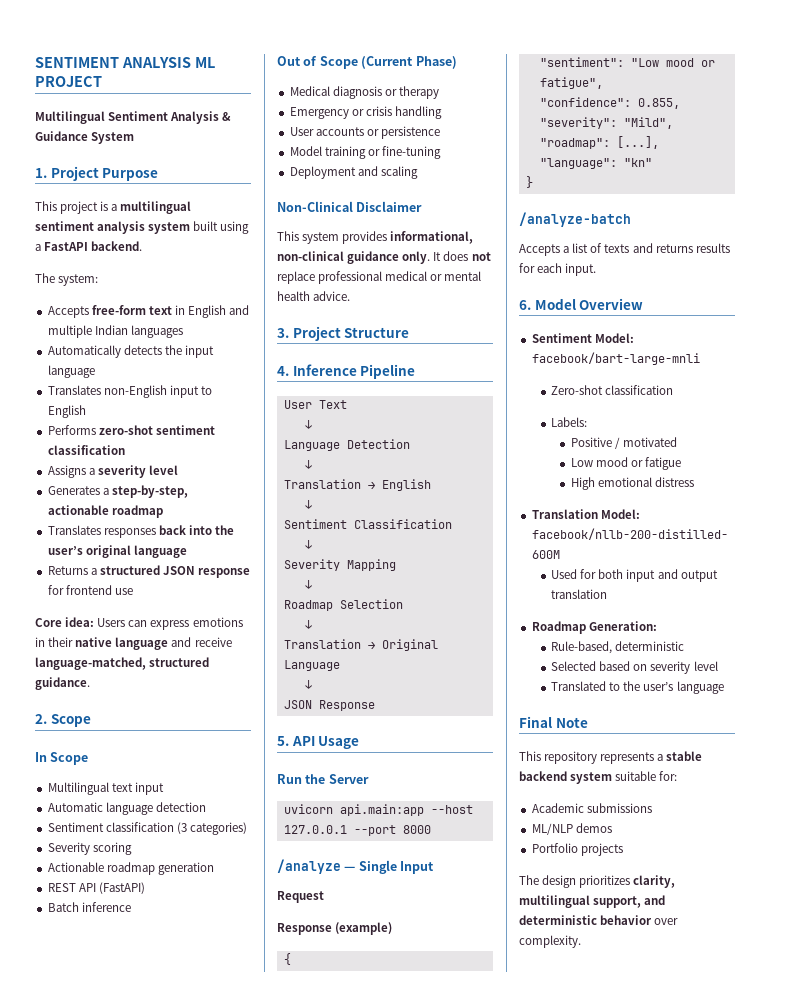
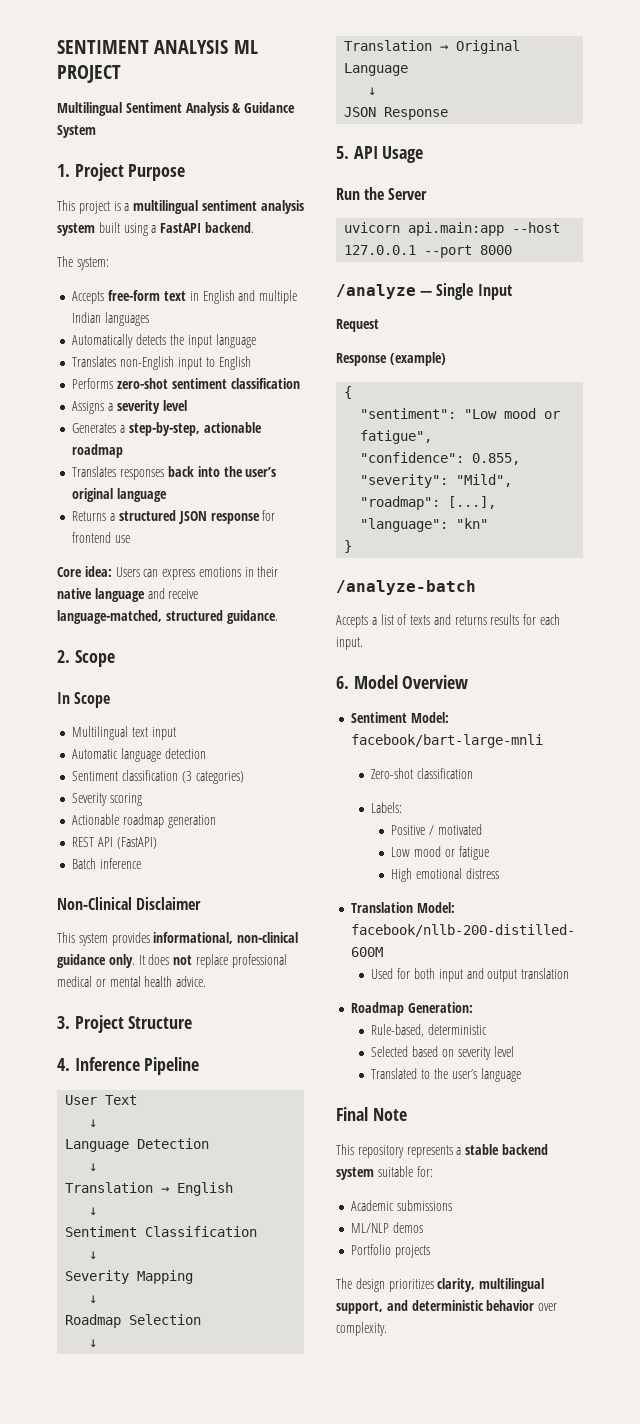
- Out of Scope (Current Phase)
- Medical diagnosis or therapy
- Emergency or crisis handling
- User accounts or persistence
- Model training or fine-tuning
- Deployment and scaling

